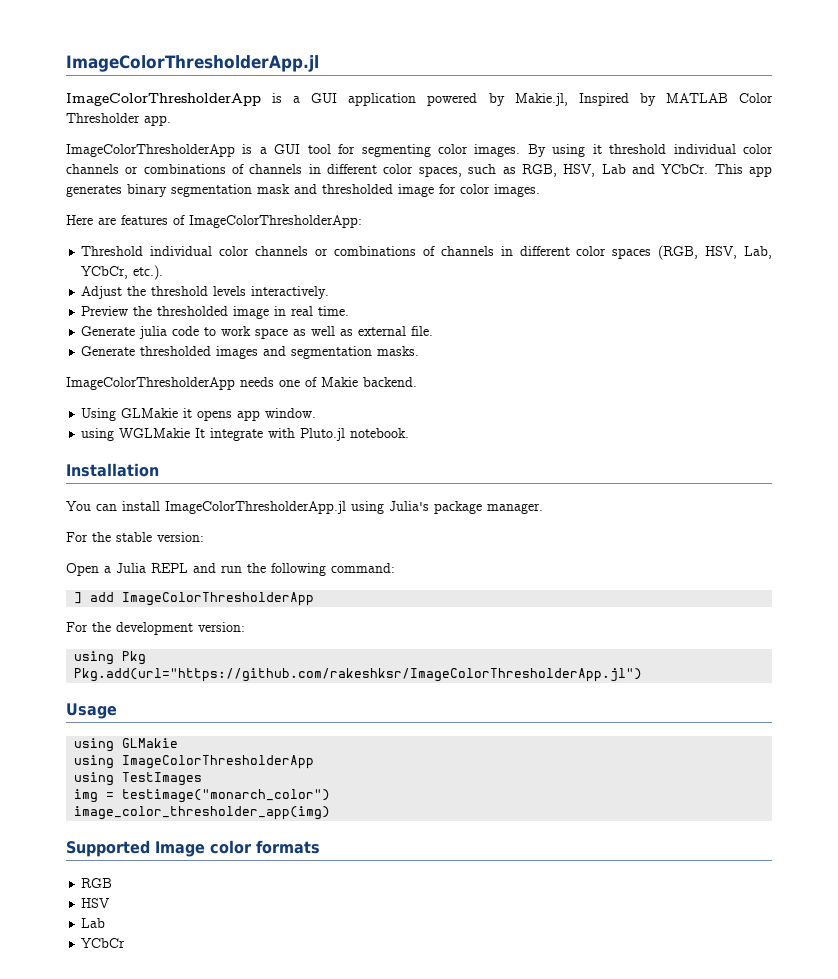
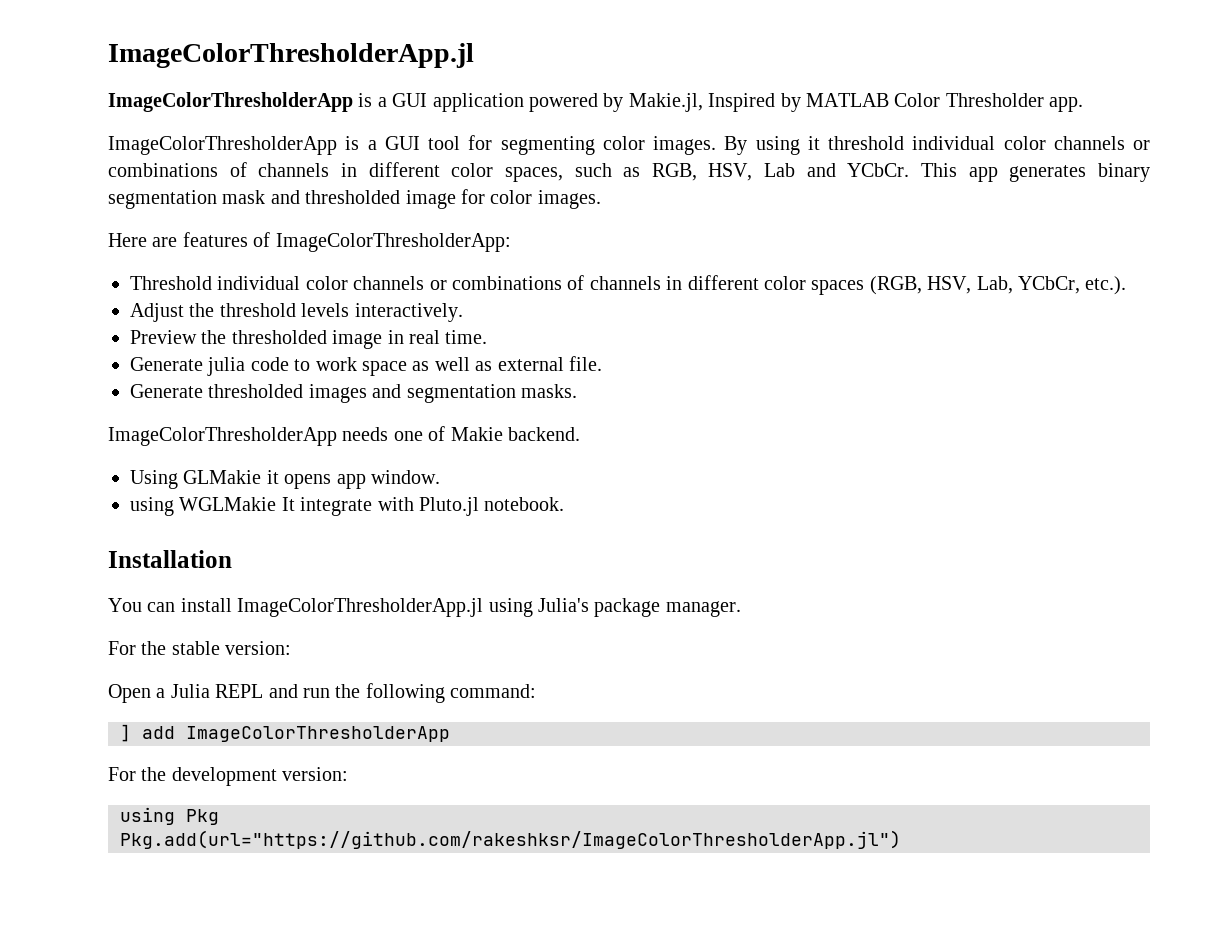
- Usage
- using GLMakie
- using ImageColorThresholderApp
- using TestImages
- img = testimage("monarch_color")
- image_color_thresholder_app(img)
- Supported Image color formats
- RGB
- HSV
- Lab
- YCbCr

